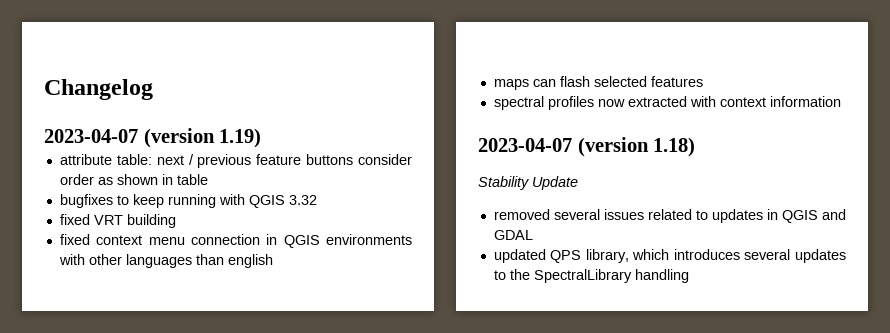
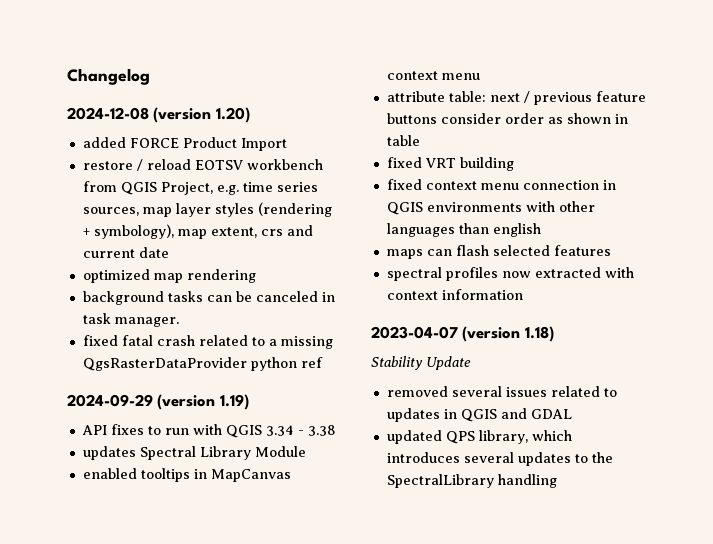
- 2023-04-07 (version 1.19)
+ 2024-12-08 (version 1.20)
+ added FORCE Product Import
+ restore / reload EOTSV workbench from QGIS Project, e.g. time series sources, map layer styles (rendering + symbology), map extent, crs and current date
+ optimized map rendering
+ background tasks can be canceled in task manager.
+ fixed fatal crash related to a missing QgsRasterDataProvider python ref
+ 2024-09-29 (version 1.19)
+ API fixes to run with QGIS 3.34 - 3.38
+ updates Spectral Library Module
+ enabled tooltips in MapCanvas context menu
- bugfixes to keep running with QGIS 3.32

